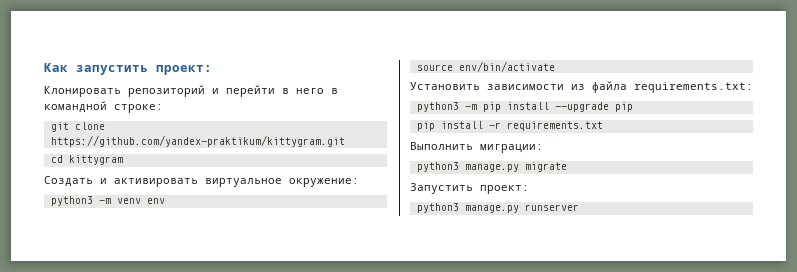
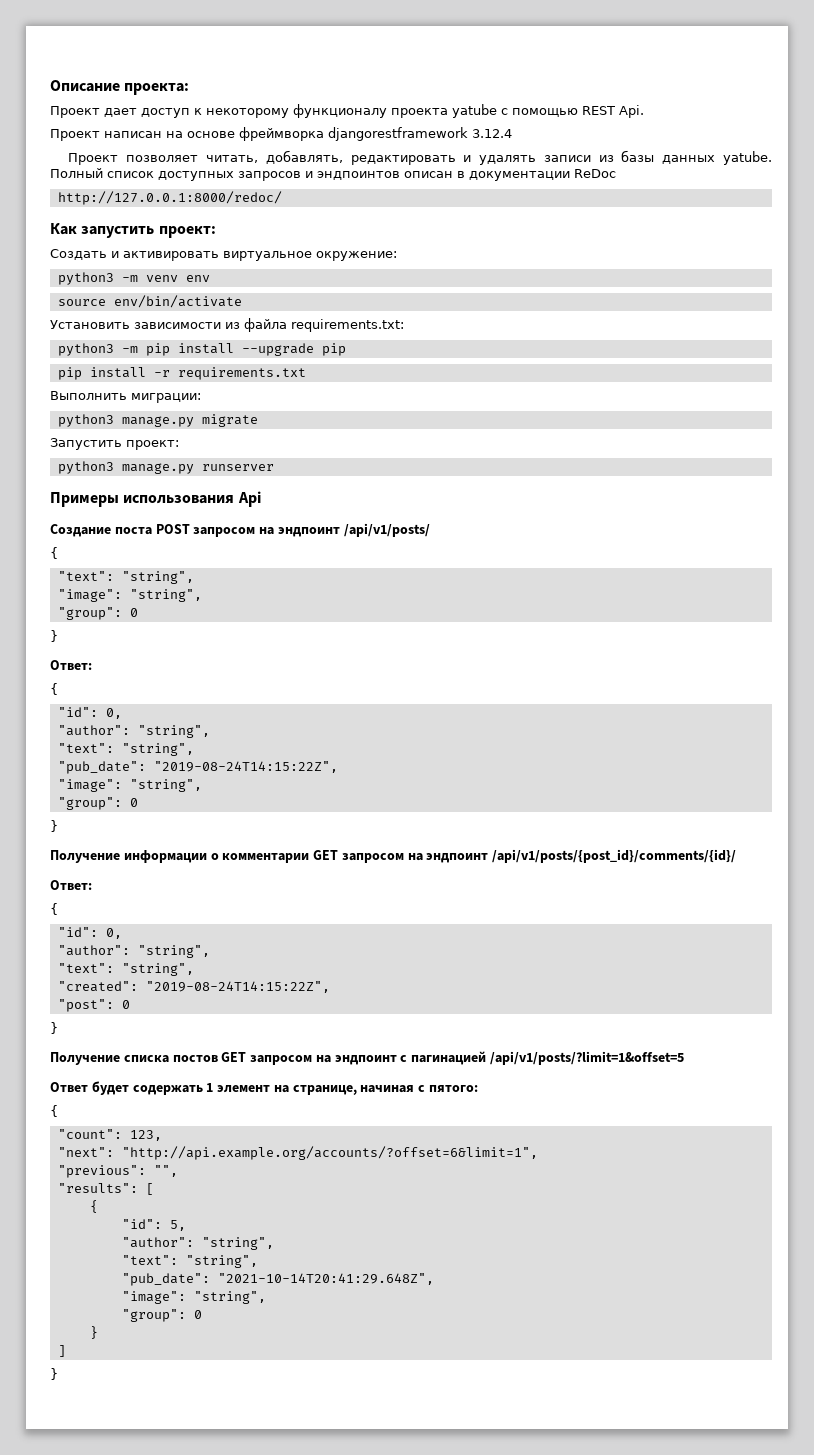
+ Описание проекта:
+ Проект дает доступ к некоторому функционалу проекта yatube с помощью REST Api.
+ Проект написан на основе фреймворка djangorestframework 3.12.4
+ Проект позволяет читать, добавлять, редактировать и удалять записи из базы данных yatube. Полный список доступных запросов и эндпоинтов описан в документации ReDoc
+ http://127.0.0.1:8000/redoc/
  Как запустить проект:
- Клонировать репозиторий и перейти в него в командной строке:
- git clone https://github.com/yandex-praktikum/kittygram.git
- cd kittygram
+ Примеры использования Api
+ Создание поста POST запросом на эндпоинт /api/v1/posts/
+ {
+ "text": "string",
+ "image": "string",
+ "group": 0
+ }
+ Ответ:
+ {
+ "id": 0,
+ "author": "string",
+ "text": "string",
+ "pub_date": "2019-08-24T14:15:22Z",
+ "image": "string",
+ "group": 0
+ }
+ Получение информации о комментарии GET запросом на эндпоинт /api/v1/posts/{post_id}/comments/{id}/
+ Ответ:
+ {
+ "id": 0,
+ "author": "string",
+ "text": "string",
+ "created": "2019-08-24T14:15:22Z",
+ "post": 0
+ }
+ Получение списка постов GET запросом на эндпоинт с пагинацией /api/v1/posts/?limit=1&offset=5
+ Ответ будет содержать 1 элемент на странице, начиная с пятого:
+ {
+ "count": 123,
+ "next": "http://api.example.org/accounts/?offset=6&limit=1",
+ "previous": "",
+ "results": [
+ {
+ "id": 5,
+ "author": "string",
+ "text": "string",
+ "pub_date": "2021-10-14T20:41:29.648Z",
+ "image": "string",
+ "group": 0
+ }
+ ]
+ }

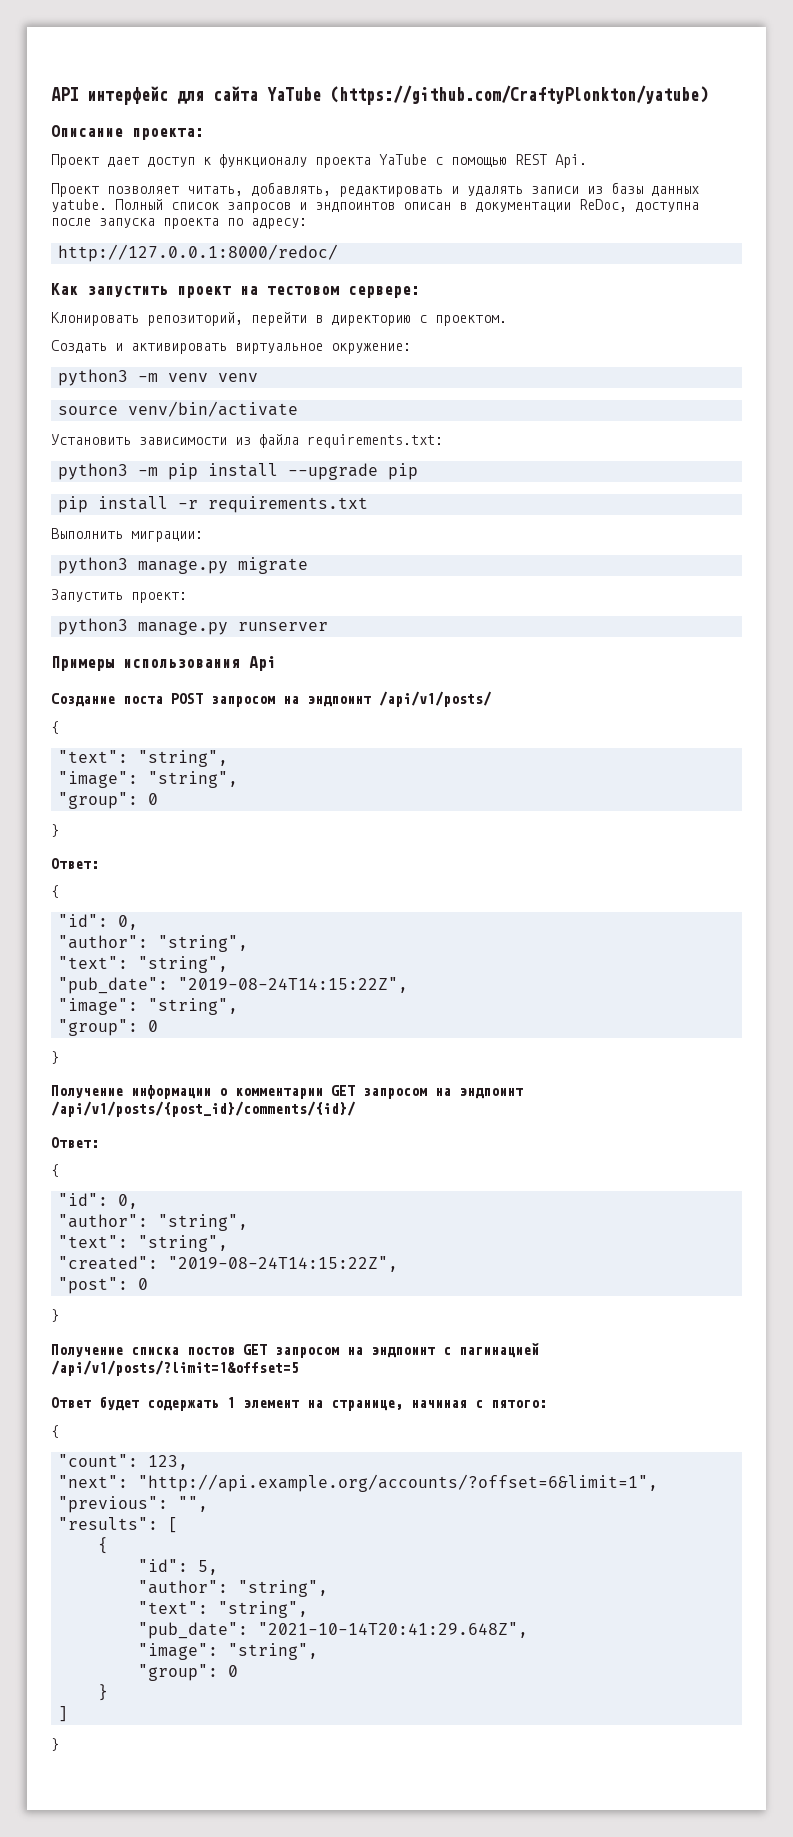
+ API интерфейс для сайта YaTube (https://github.com/CraftyPlonkton/yatube)
- Проект дает доступ к некоторому функционалу проекта yatube с помощью REST Api.
+ Проект дает доступ к функционалу проекта YaTube с помощью REST Api.
- Проект написан на основе фреймворка djangorestframework 3.12.4
- Полный список доступных запросов и эндпоинтов описан в документации ReDoc
+ Полный список запросов и эндпоинтов описан в документации ReDoc, доступна после запуска проекта по адресу:
  http://127.0.0.1:8000/redoc/
- Как запустить проект:
+ Как запустить проект на тестовом сервере:
+ Клонировать репозиторий, перейти в директорию с проектом.
- python3 -m venv env
+ python3 -m venv venv
- source env/bin/activate
+ source venv/bin/activate

